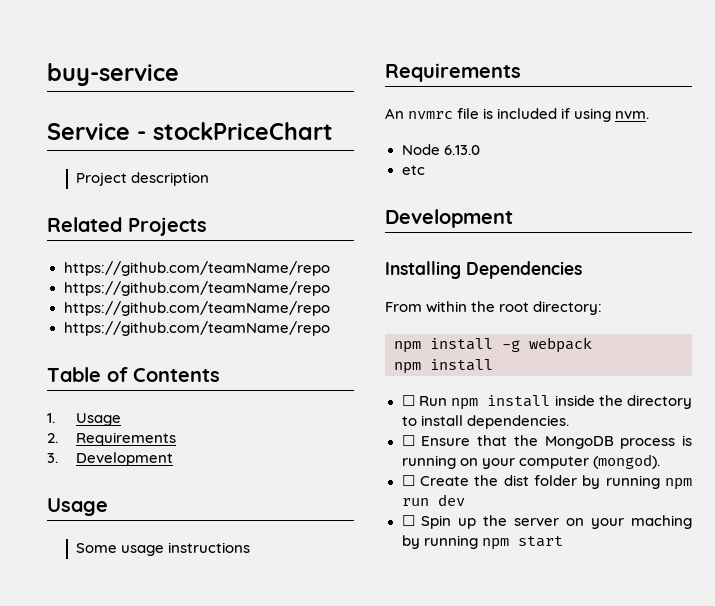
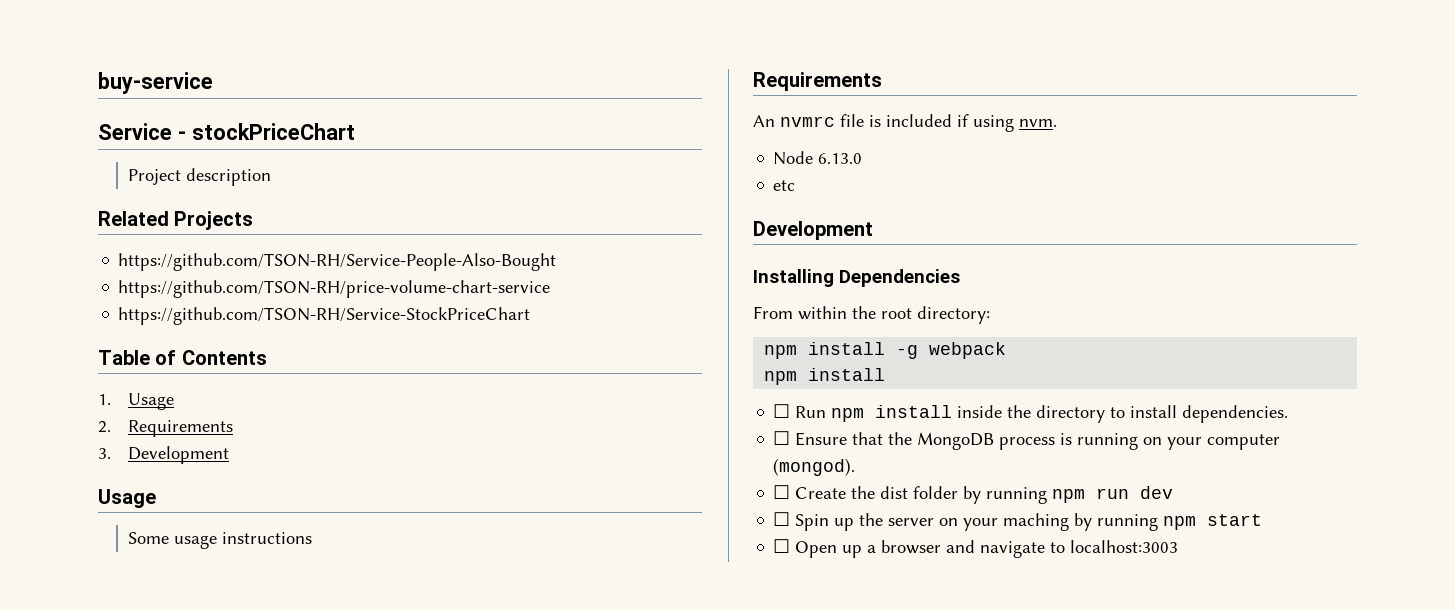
  Related Projects
- https://github.com/teamName/repo
- https://github.com/teamName/repo
- https://github.com/teamName/repo
- https://github.com/teamName/repo
+ https://github.com/TSON-RH/Service-People-Also-Bought
+ https://github.com/TSON-RH/price-volume-chart-service
+ https://github.com/TSON-RH/Service-StockPriceChart
+ ☐ Open up a browser and navigate to localhost:3003

